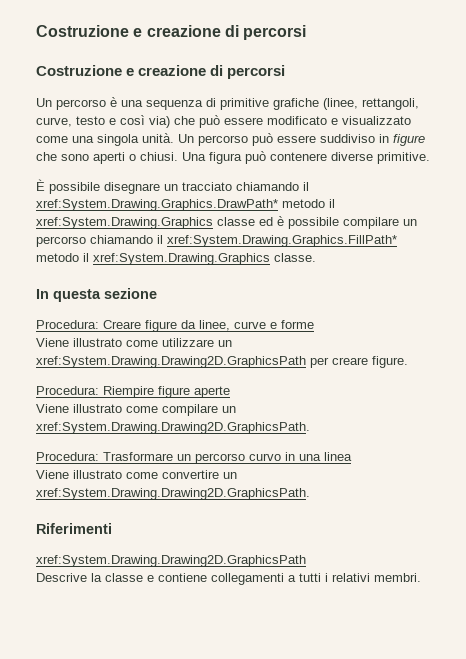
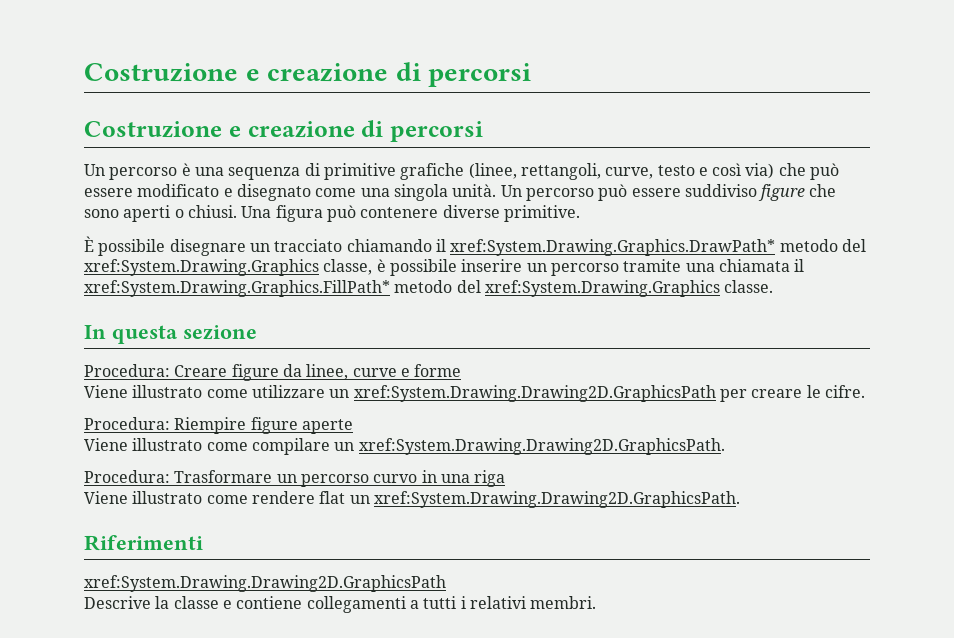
- Un percorso è una sequenza di primitive grafiche (linee, rettangoli, curve, testo e così via) che può essere modificato e visualizzato come una singola unità.
+ Un percorso è una sequenza di primitive grafiche (linee, rettangoli, curve, testo e così via) che può essere modificato e disegnato come una singola unità.
- Un percorso può essere suddiviso in figure che sono aperti o chiusi.
+ Un percorso può essere suddiviso figure che sono aperti o chiusi.
- È possibile disegnare un tracciato chiamando il xref:System.Drawing.Graphics.DrawPath* metodo il xref:System.Drawing.Graphics classe ed è possibile compilare un percorso chiamando il xref:System.Drawing.Graphics.FillPath* metodo il xref:System.Drawing.Graphics classe.
+ È possibile disegnare un tracciato chiamando il xref:System.Drawing.Graphics.DrawPath* metodo del xref:System.Drawing.Graphics classe, è possibile inserire un percorso tramite una chiamata il xref:System.Drawing.Graphics.FillPath* metodo del xref:System.Drawing.Graphics classe.
- Viene illustrato come utilizzare un xref:System.Drawing.Drawing2D.GraphicsPath per creare figure.
+ Viene illustrato come utilizzare un xref:System.Drawing.Drawing2D.GraphicsPath per creare le cifre.
- Procedura: Trasformare un percorso curvo in una linea
- Viene illustrato come convertire un xref:System.Drawing.Drawing2D.GraphicsPath.
+ Procedura: Trasformare un percorso curvo in una riga
+ Viene illustrato come rendere flat un xref:System.Drawing.Drawing2D.GraphicsPath.

